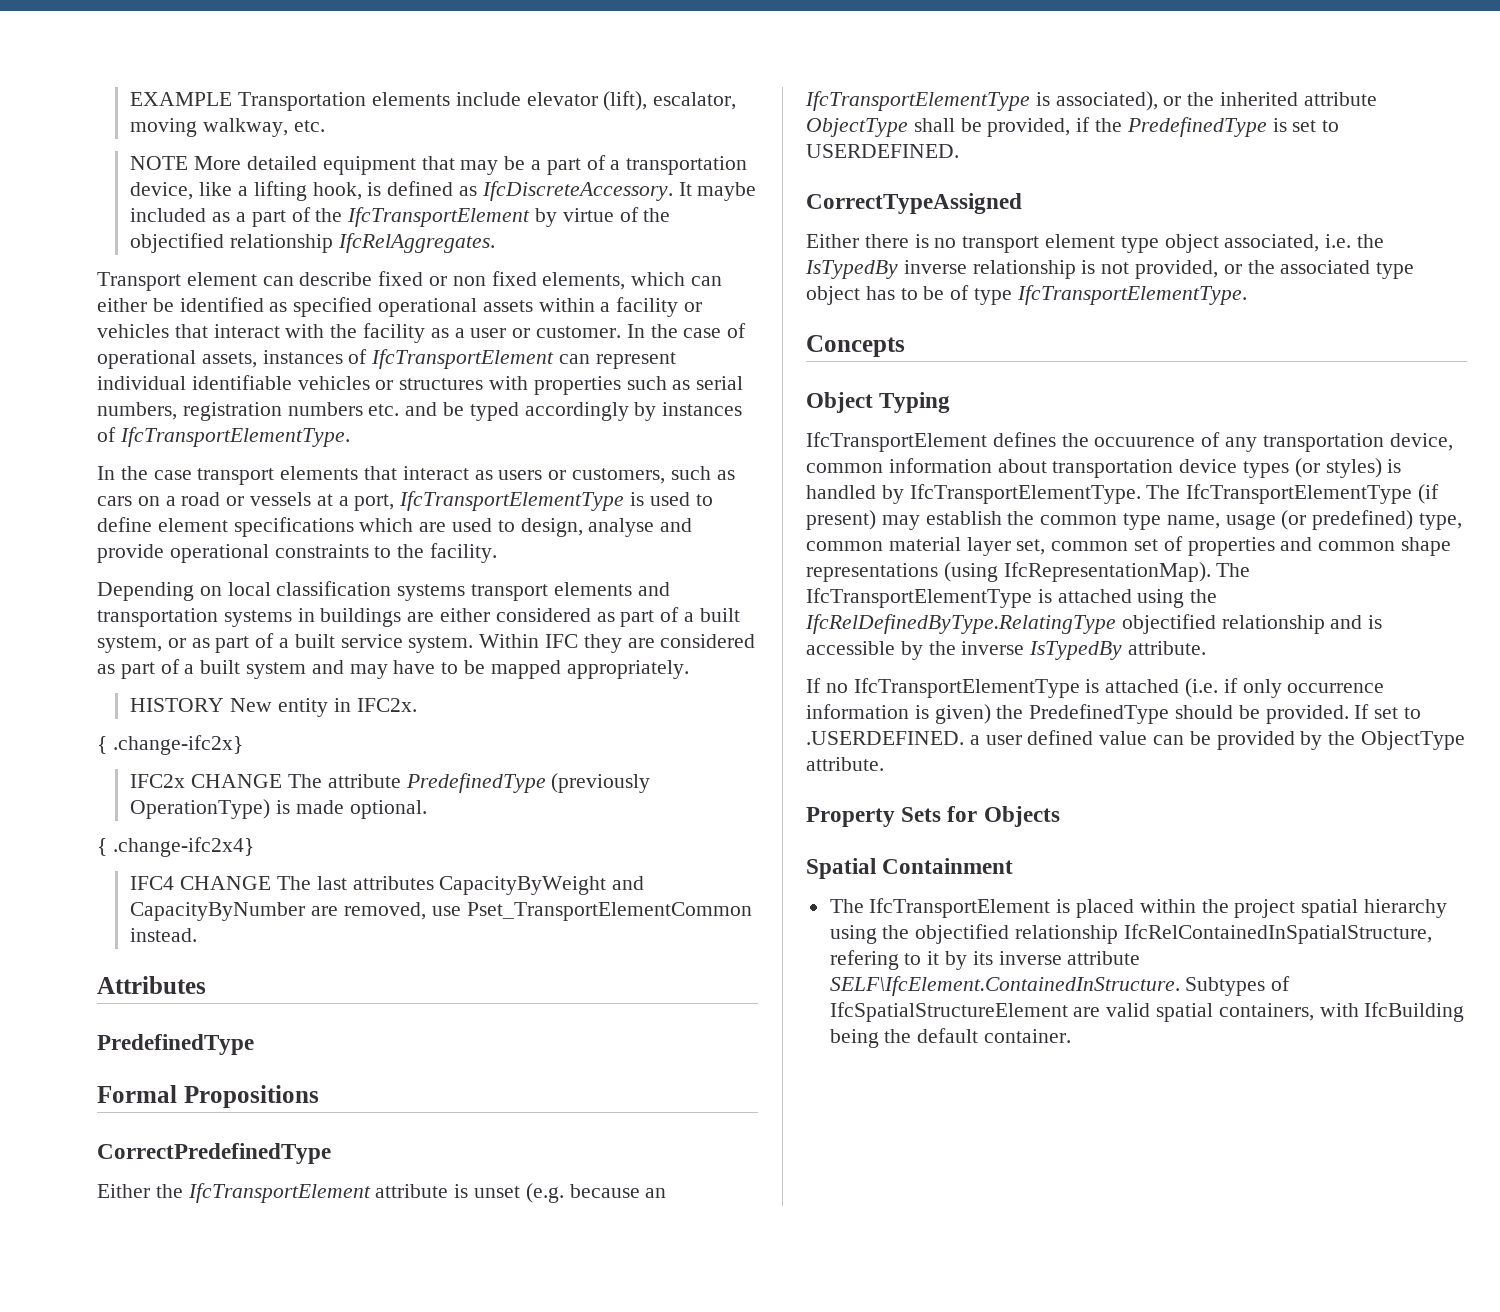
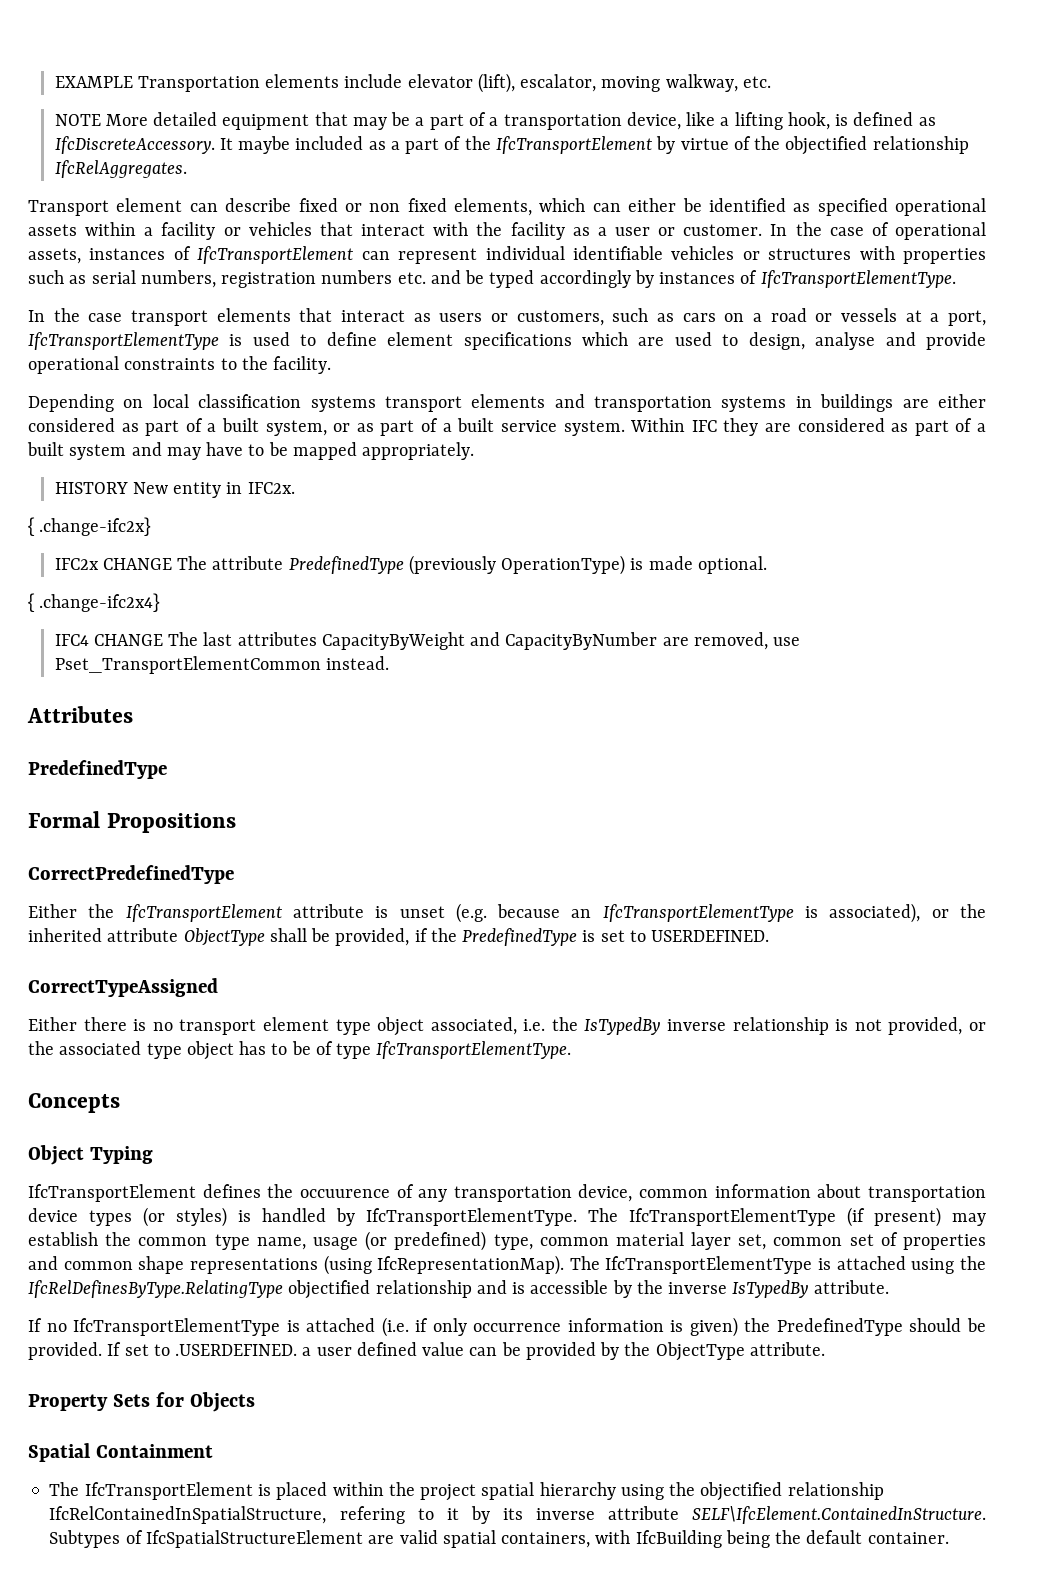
- The IfcTransportElementType is attached using the IfcRelDefinedByType.RelatingType objectified relationship and is accessible by the inverse IsTypedBy attribute.
+ The IfcTransportElementType is attached using the IfcRelDefinesByType.RelatingType objectified relationship and is accessible by the inverse IsTypedBy attribute.

